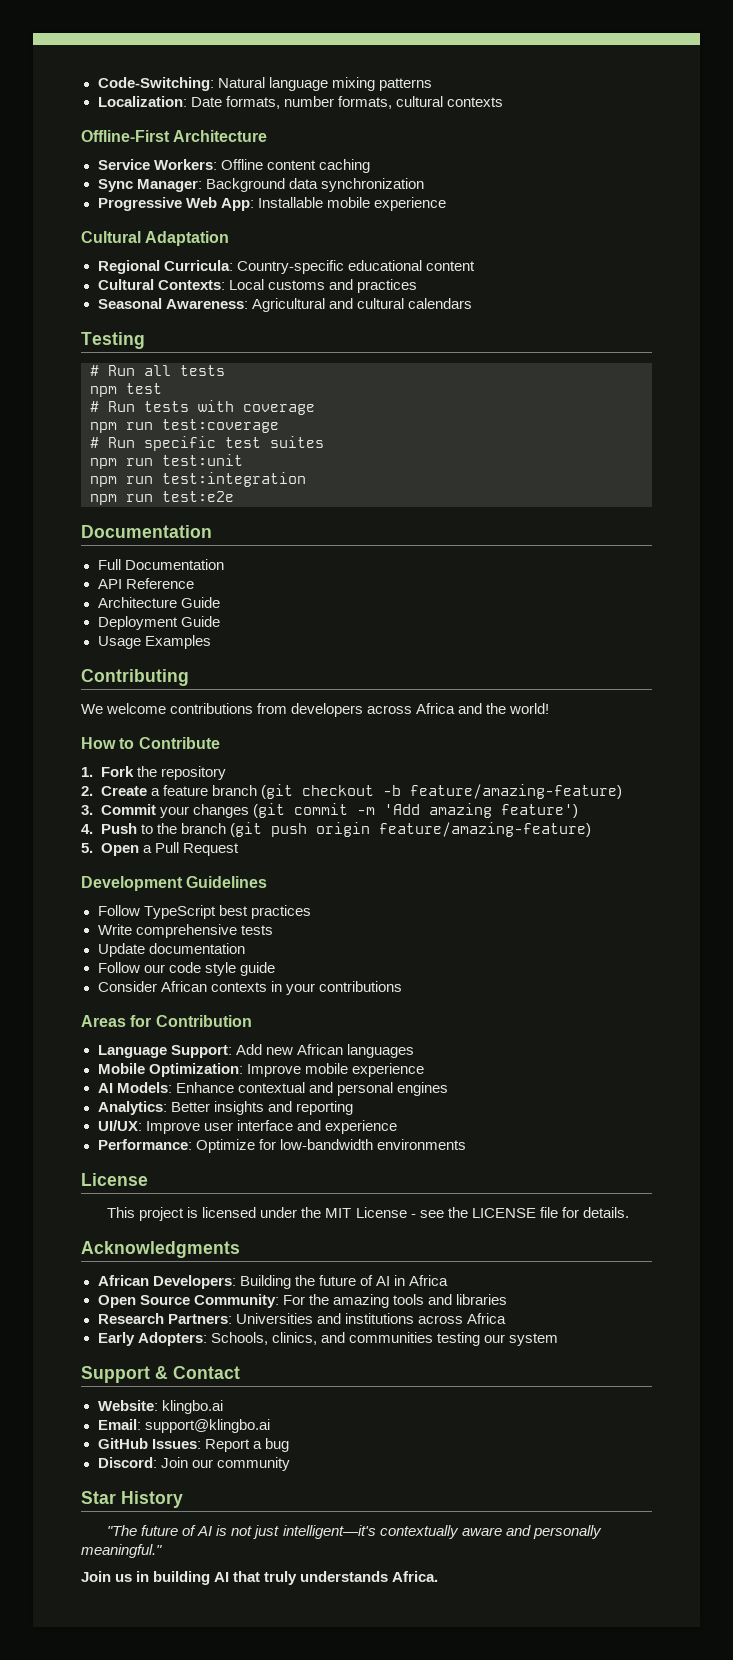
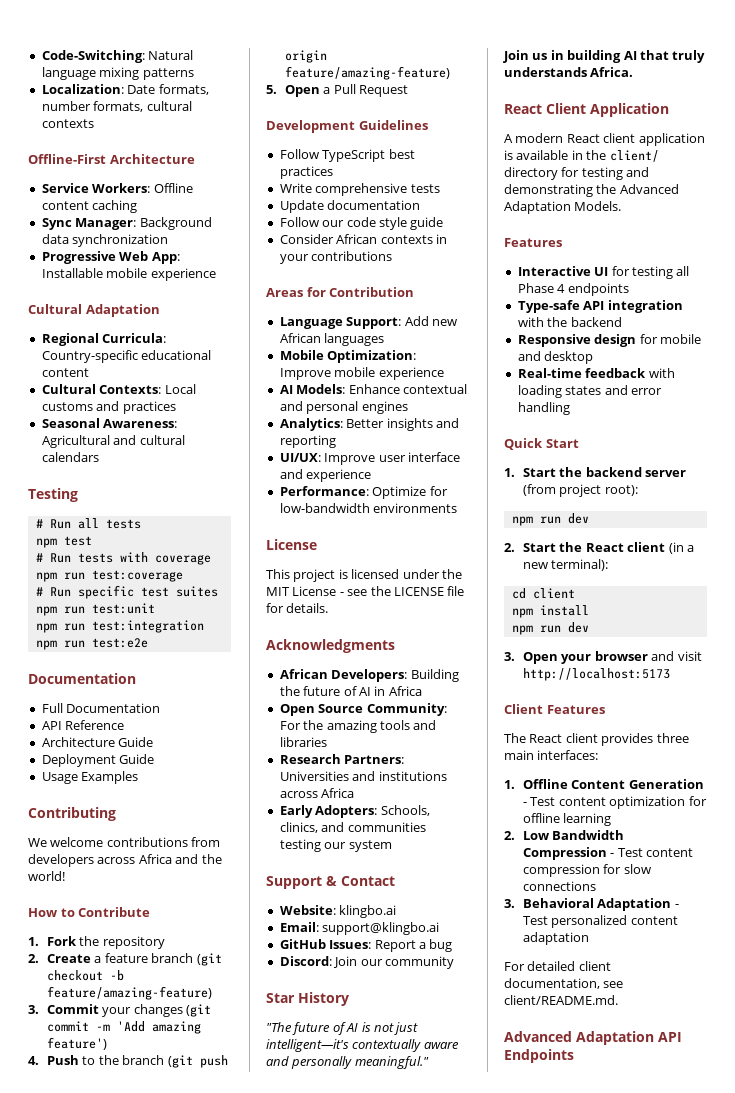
+ React Client Application
+ A modern React client application is available in the client/ directory for testing and demonstrating the Advanced Adaptation Models.
+ Features
+ Interactive UI for testing all Phase 4 endpoints
+ Type-safe API integration with the backend
+ Responsive design for mobile and desktop
+ Real-time feedback with loading states and error handling
+ Quick Start
+ 1. Start the backend server (from project root):
+ npm run dev
+ 2. Start the React client (in a new terminal):
+ cd client
+ npm install
+ npm run dev
+ 3. Open your browser and visit http://localhost:5173
+ Client Features
+ The React client provides three main interfaces:
+ 1. Offline Content Generation - Test content optimization for offline learning
+ 2. Low Bandwidth Compression - Test content compression for slow connections
+ 3. Behavioral Adaptation - Test personalized content adaptation
+ For detailed client documentation, see client/README.md.
+ Advanced Adaptation API Endpoints

